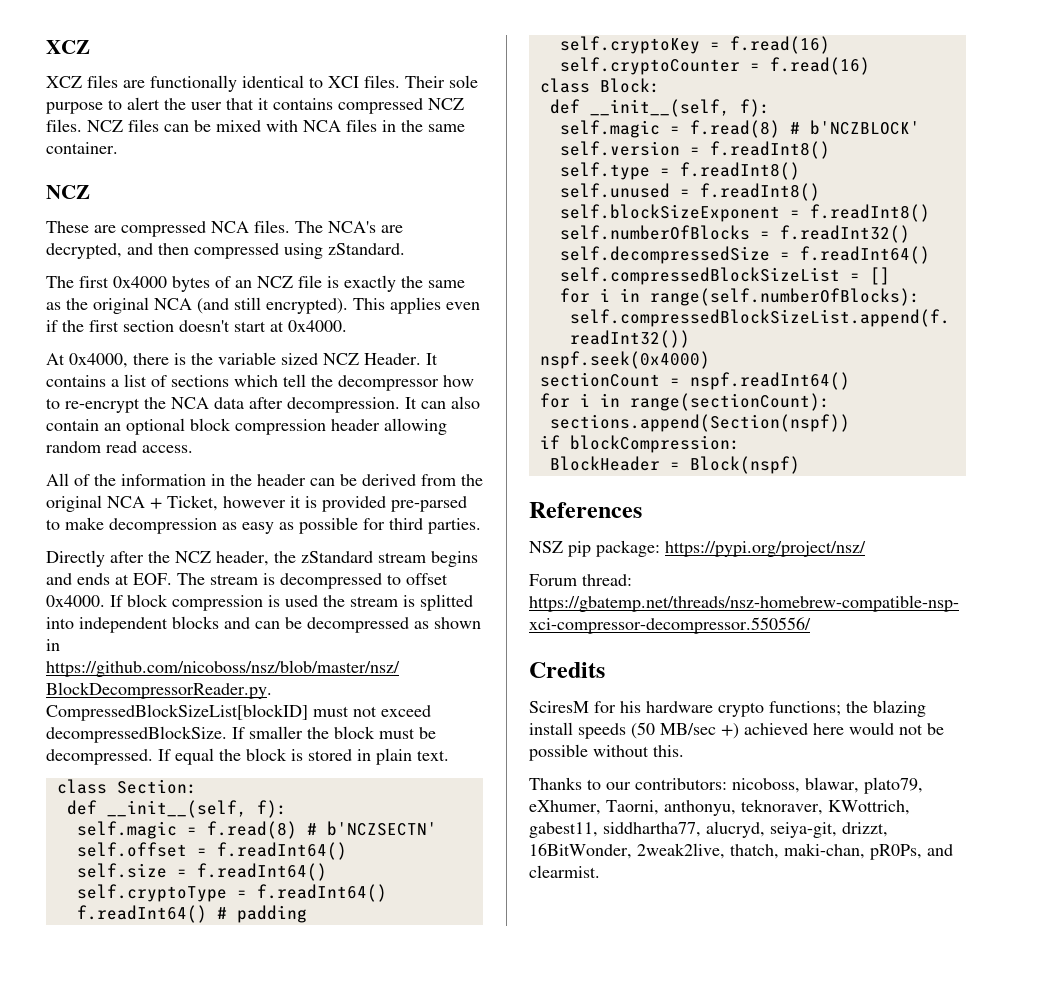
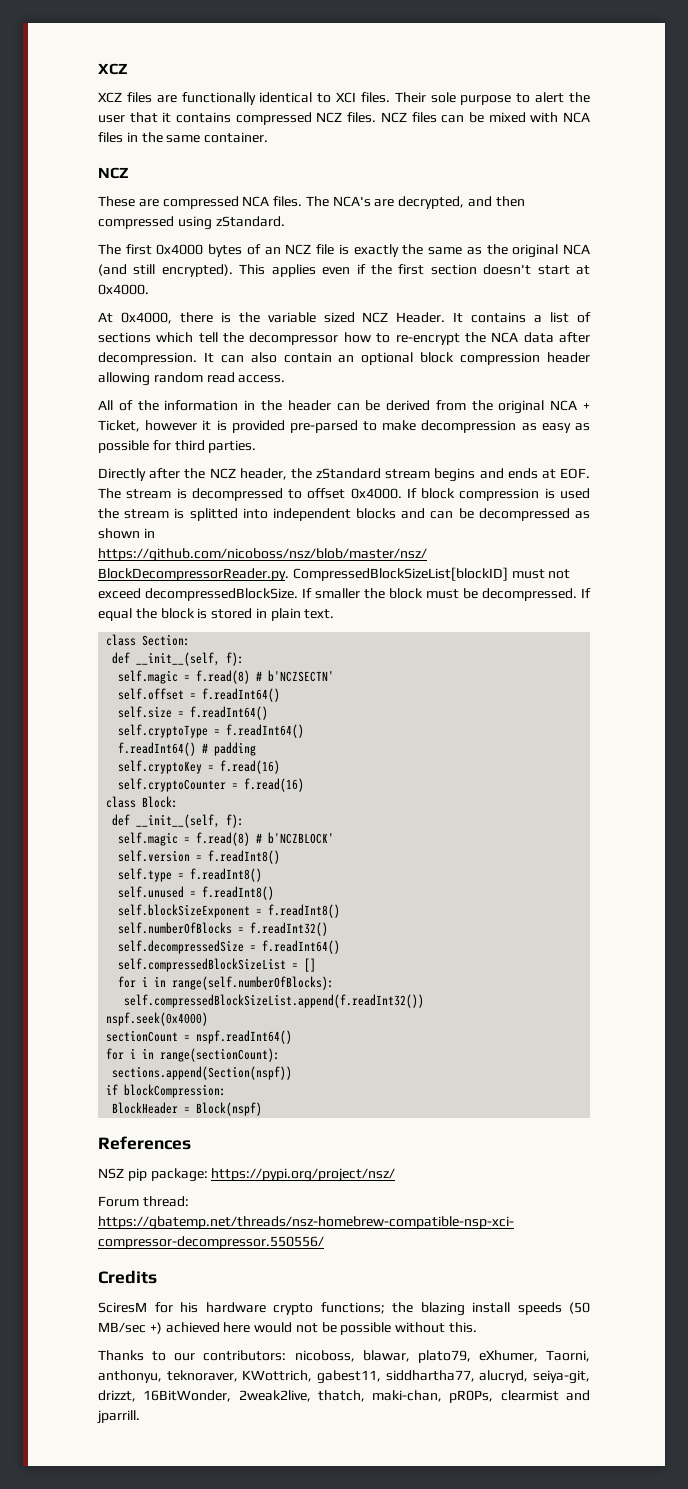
- Thanks to our contributors: nicoboss, blawar, plato79, eXhumer, Taorni, anthonyu, teknoraver, KWottrich, gabest11, siddhartha77, alucryd, seiya-git, drizzt, 16BitWonder, 2weak2live, thatch, maki-chan, pR0Ps, and clearmist.
+ Thanks to our contributors: nicoboss, blawar, plato79, eXhumer, Taorni, anthonyu, teknoraver, KWottrich, gabest11, siddhartha77, alucryd, seiya-git, drizzt, 16BitWonder, 2weak2live, thatch, maki-chan, pR0Ps, clearmist and jparrill.

